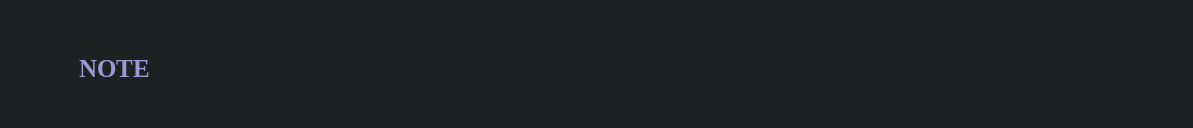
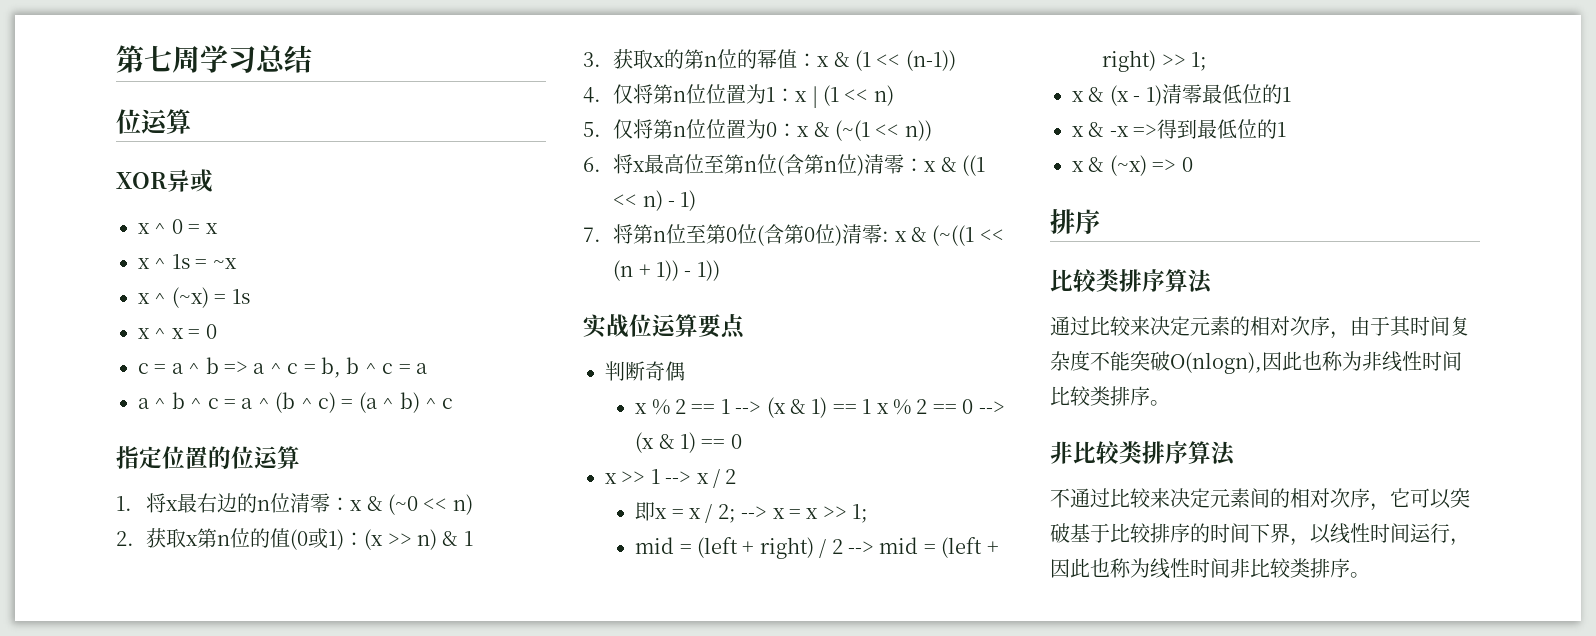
- NOTE
+ 第七周学习总结
+ 位运算
+ XOR异或
+ x ^ 0 = x
+ x ^ 1s = ~x
+ x ^ (~x) = 1s
+ x ^ x = 0
+ c = a ^ b => a ^ c = b, b ^ c = a
+ a ^ b ^ c = a ^ (b ^ c) = (a ^ b) ^ c
+ 指定位置的位运算
+ 1.将x最右边的n位清零：x & (~0 << n)
+ 2.获取x第n位的值(0或1)：(x >> n) & 1
+ 3.获取x的第n位的幂值：x & (1 << (n-1))
+ 4.仅将第n位位置为1：x | (1 << n)
+ 5.仅将第n位位置为0：x & (~(1 << n))
+ 6.将x最高位至第n位(含第n位)清零：x & ((1 << n) - 1)
+ 7.将第n位至第0位(含第0位)清零: x & (~((1 << (n + 1)) - 1))
+ 实战位运算要点
+ 判断奇偶
+ x % 2 == 1 --> (x & 1) == 1 x % 2 == 0 --> (x & 1) == 0
+ x >> 1 --> x / 2
+ 即x = x / 2; --> x = x >> 1;
+ mid = (left + right) / 2 --> mid = (left + right) >> 1;
+ x & (x - 1)清零最低位的1
+ x & -x =>得到最低位的1
+ x & (~x) => 0
+ 排序
+ 比较类排序算法
+ 通过比较来决定元素的相对次序，由于其时间复杂度不能突破O(nlogn),因此也称为非线性时间比较类排序。
+ 非比较类排序算法
+ 不通过比较来决定元素间的相对次序，它可以突破基于比较排序的时间下界，以线性时间运行，因此也称为线性时间非比较类排序。

